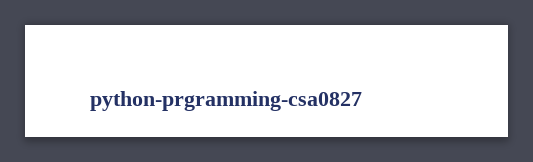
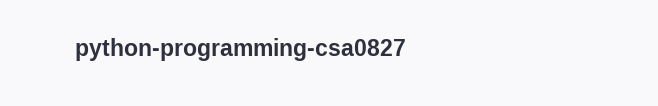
- python-prgramming-csa0827
+ python-programming-csa0827

